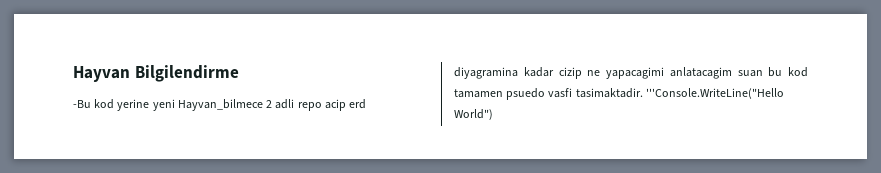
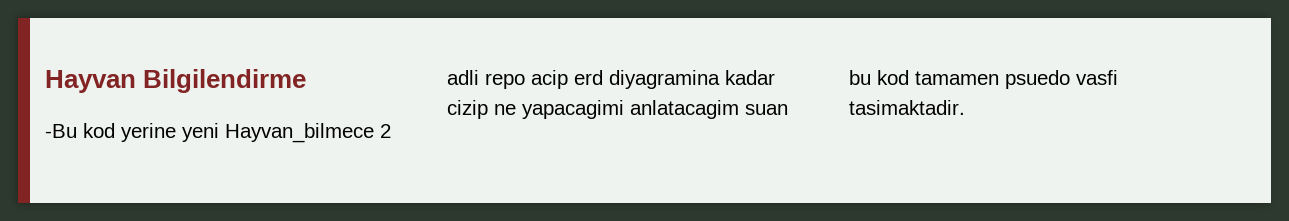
- '''Console.WriteLine("Hello World")

